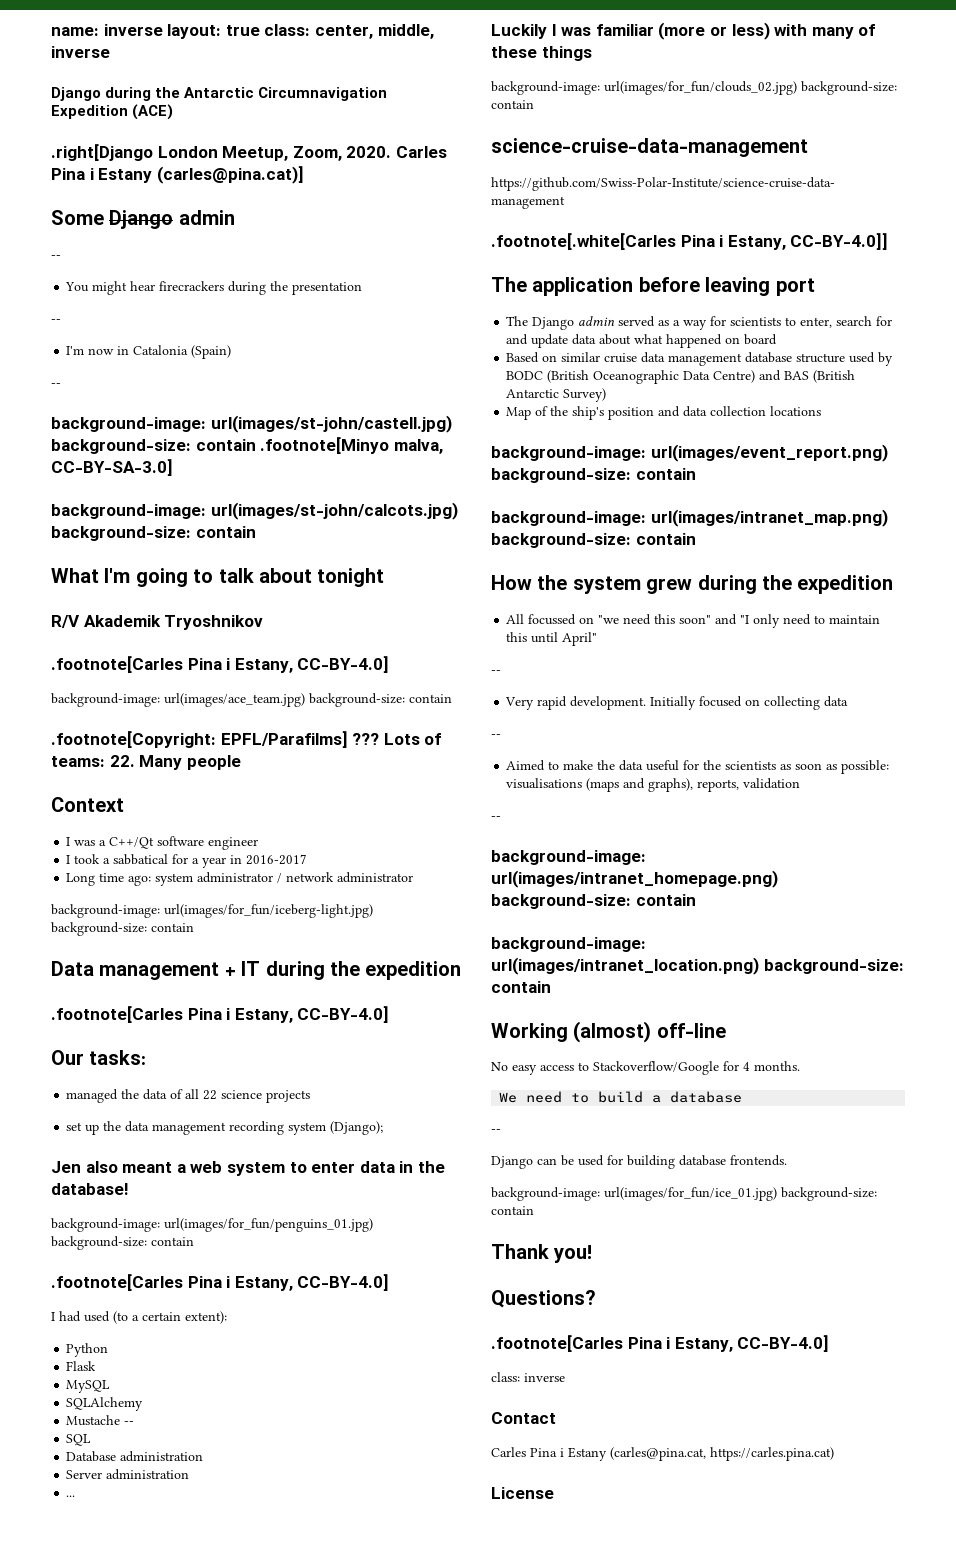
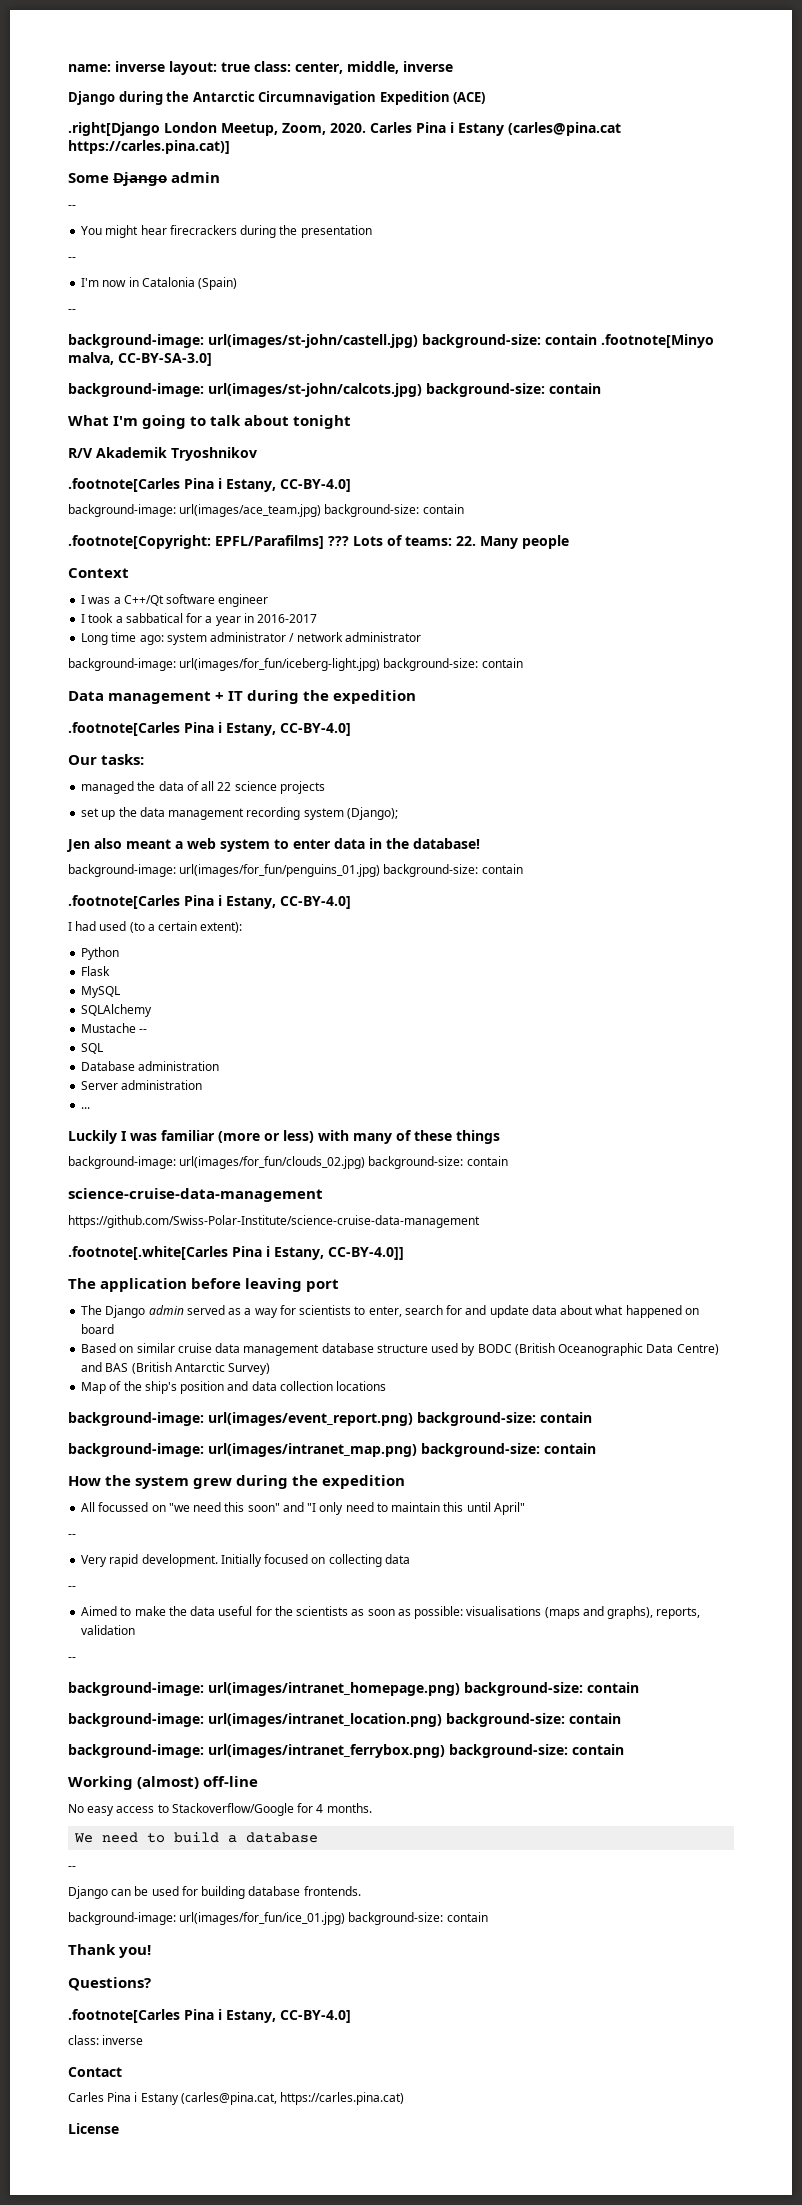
- Carles Pina i Estany (carles@pina.cat)]
+ Carles Pina i Estany (carles@pina.cat https://carles.pina.cat)]
+ background-image: url(images/intranet_ferrybox.png) background-size: contain

